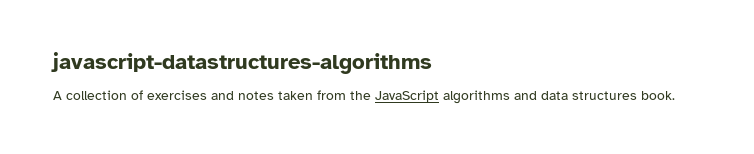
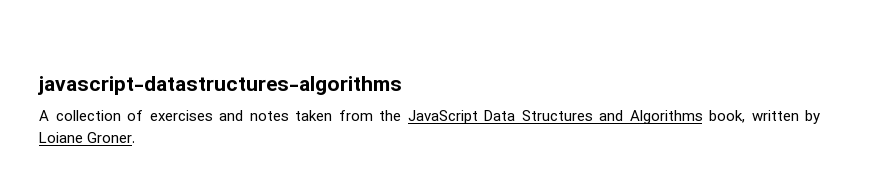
- A collection of exercises and notes taken from the JavaScript algorithms and data structures book.
+ A collection of exercises and notes taken from the JavaScript Data Structures and Algorithms book, written by Loiane Groner.

